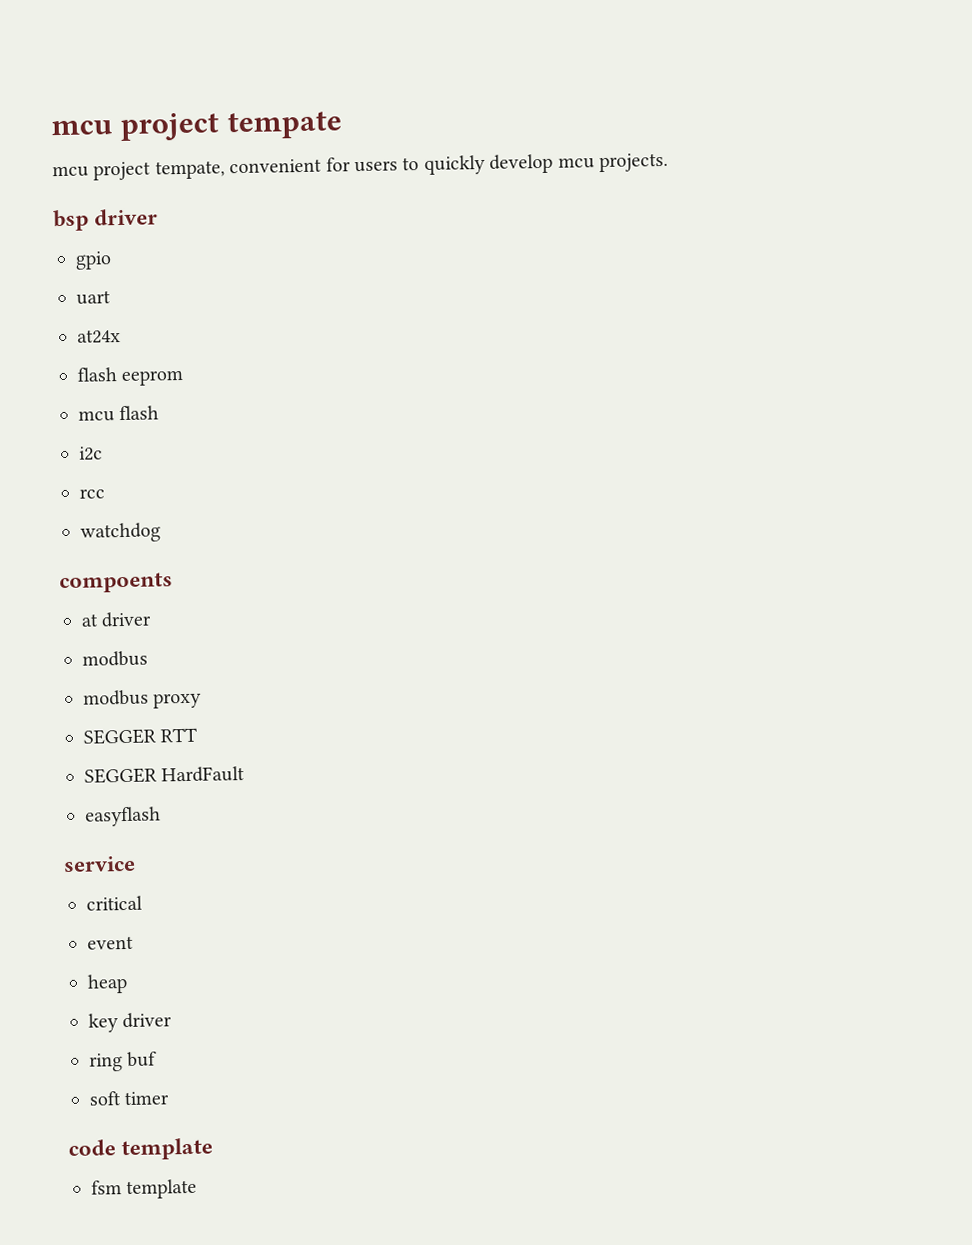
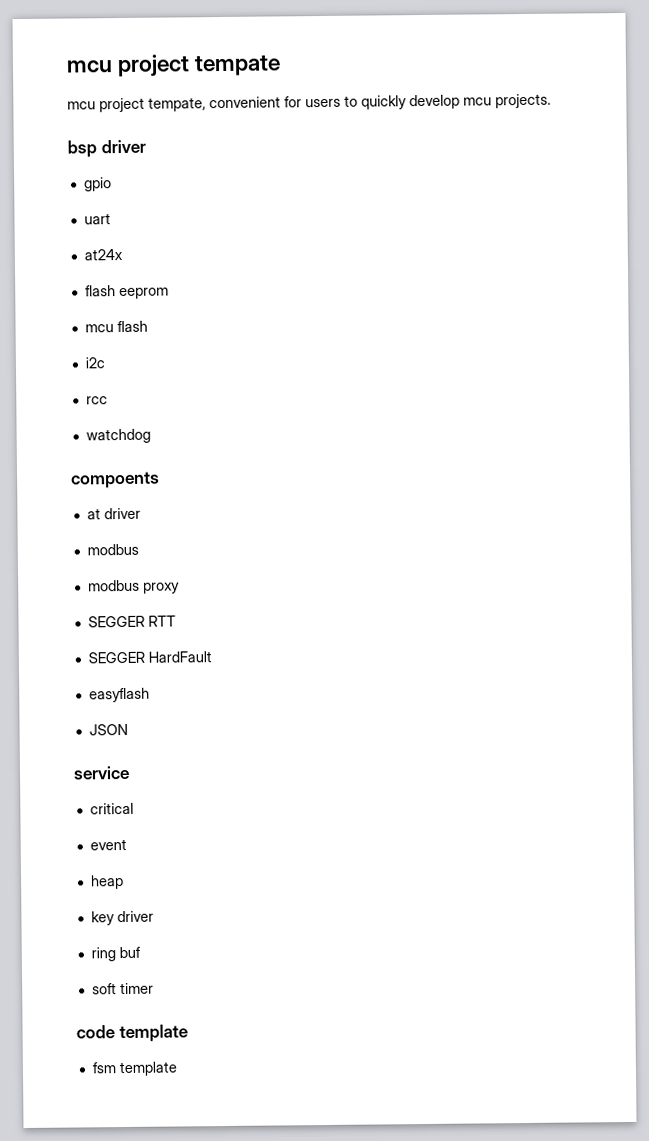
+ JSON

